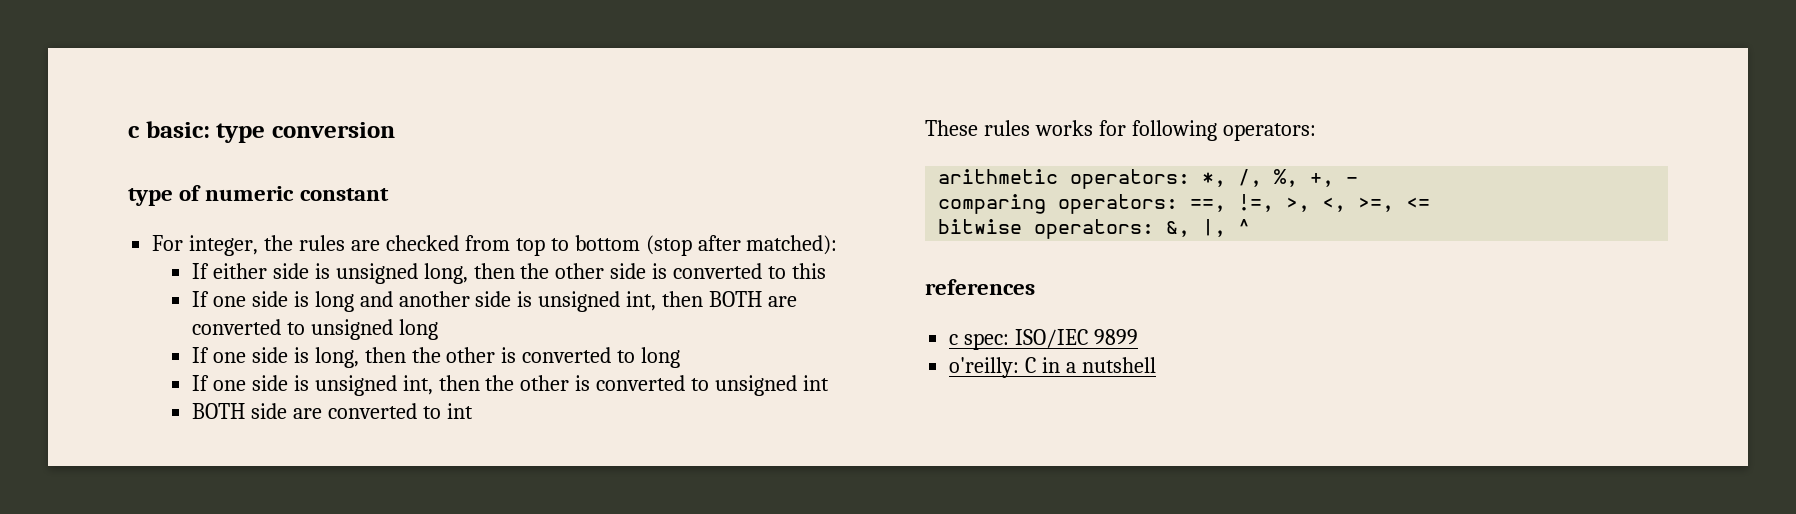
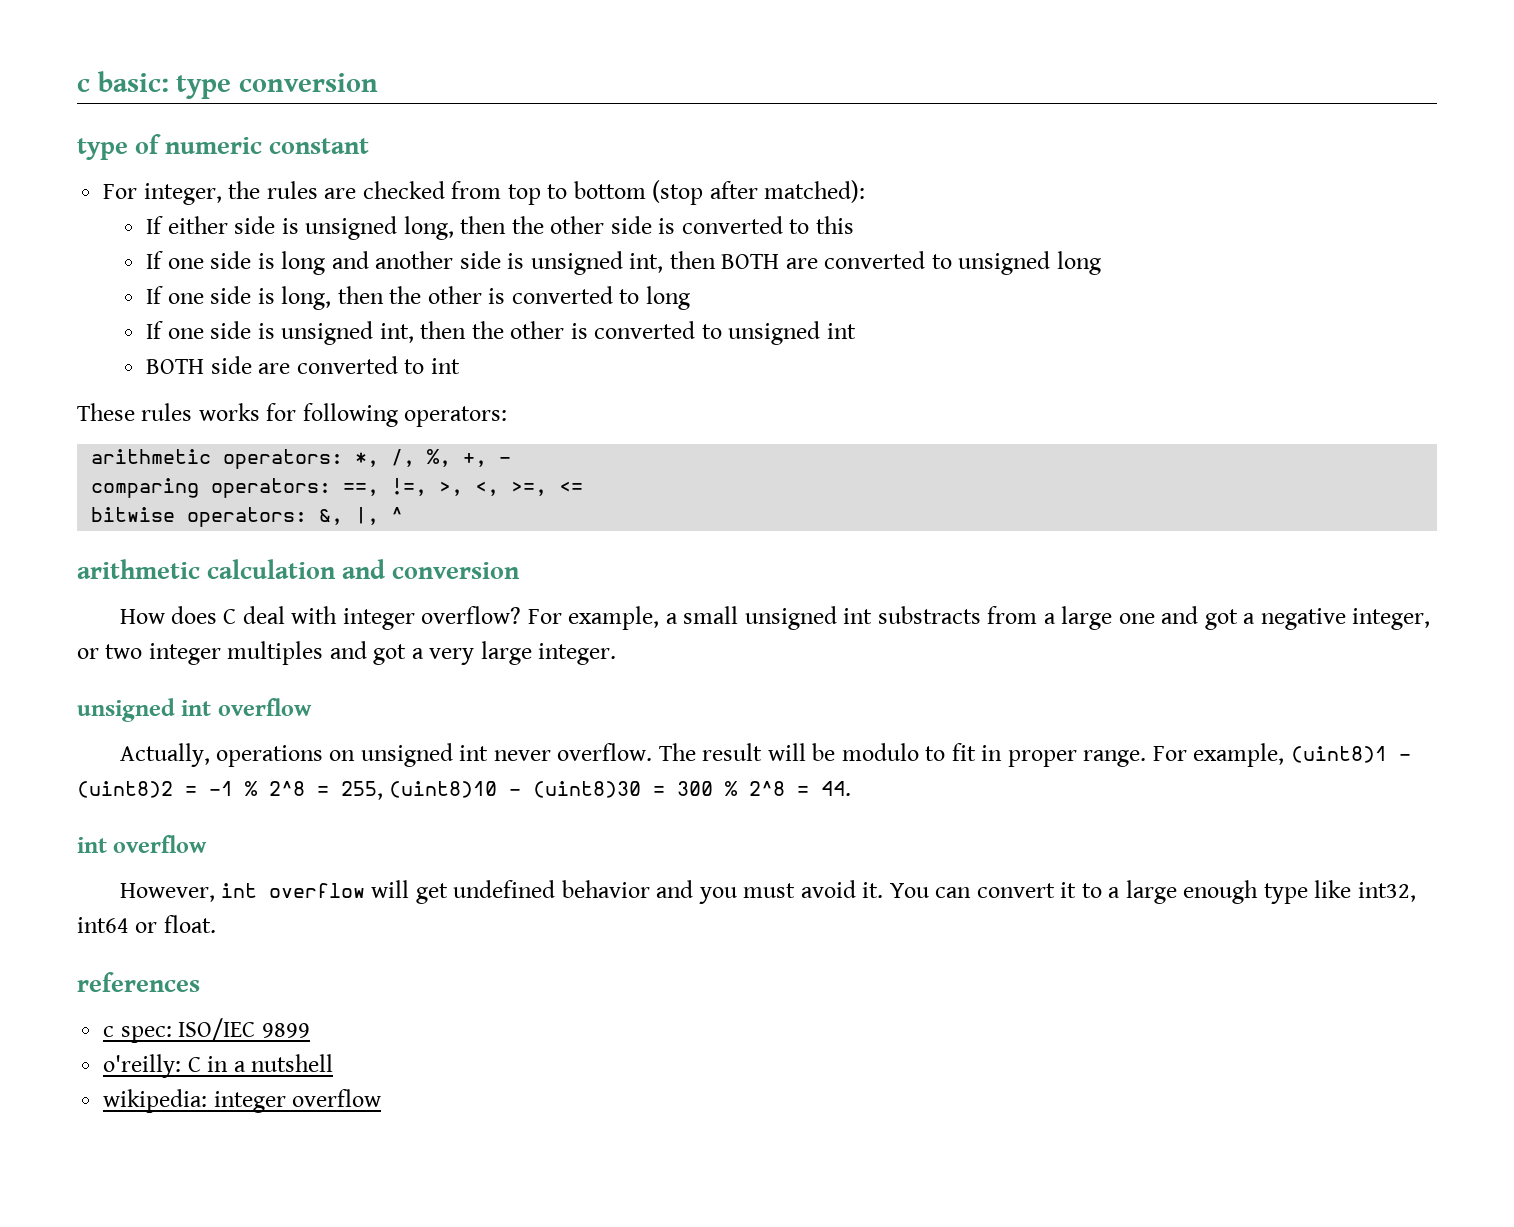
+ arithmetic calculation and conversion
+ How does C deal with integer overflow? For example, a small unsigned int substracts from a large one and got a negative integer, or two integer multiples and got a very large integer.
+ unsigned int overflow
+ Actually, operations on unsigned int never overflow. The result will be modulo to fit in proper range. For example, (uint8)1 - (uint8)2 = -1 % 2^8 = 255, (uint8)10 - (uint8)30 = 300 % 2^8 = 44.
+ int overflow
+ However, int overflow will get undefined behavior and you must avoid it. You can convert it to a large enough type like int32, int64 or float.
+ wikipedia: integer overflow

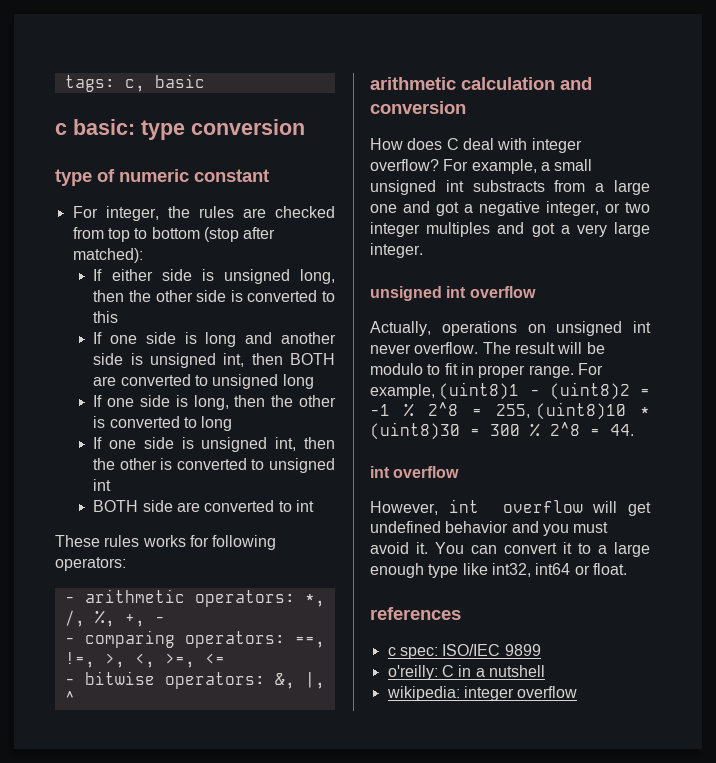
+ tags: c, basic
- arithmetic operators: *, /, %, +, -
+ - arithmetic operators: *, /, %, +, -
- comparing operators: ==, !=, >, <, >=, <=
+ - comparing operators: ==, !=, >, <, >=, <=
- bitwise operators: &, |, ^
+ - bitwise operators: &, |, ^
- For example, (uint8)1 - (uint8)2 = -1 % 2^8 = 255, (uint8)10 - (uint8)30 = 300 % 2^8 = 44.
+ For example, (uint8)1 - (uint8)2 = -1 % 2^8 = 255, (uint8)10 * (uint8)30 = 300 % 2^8 = 44.

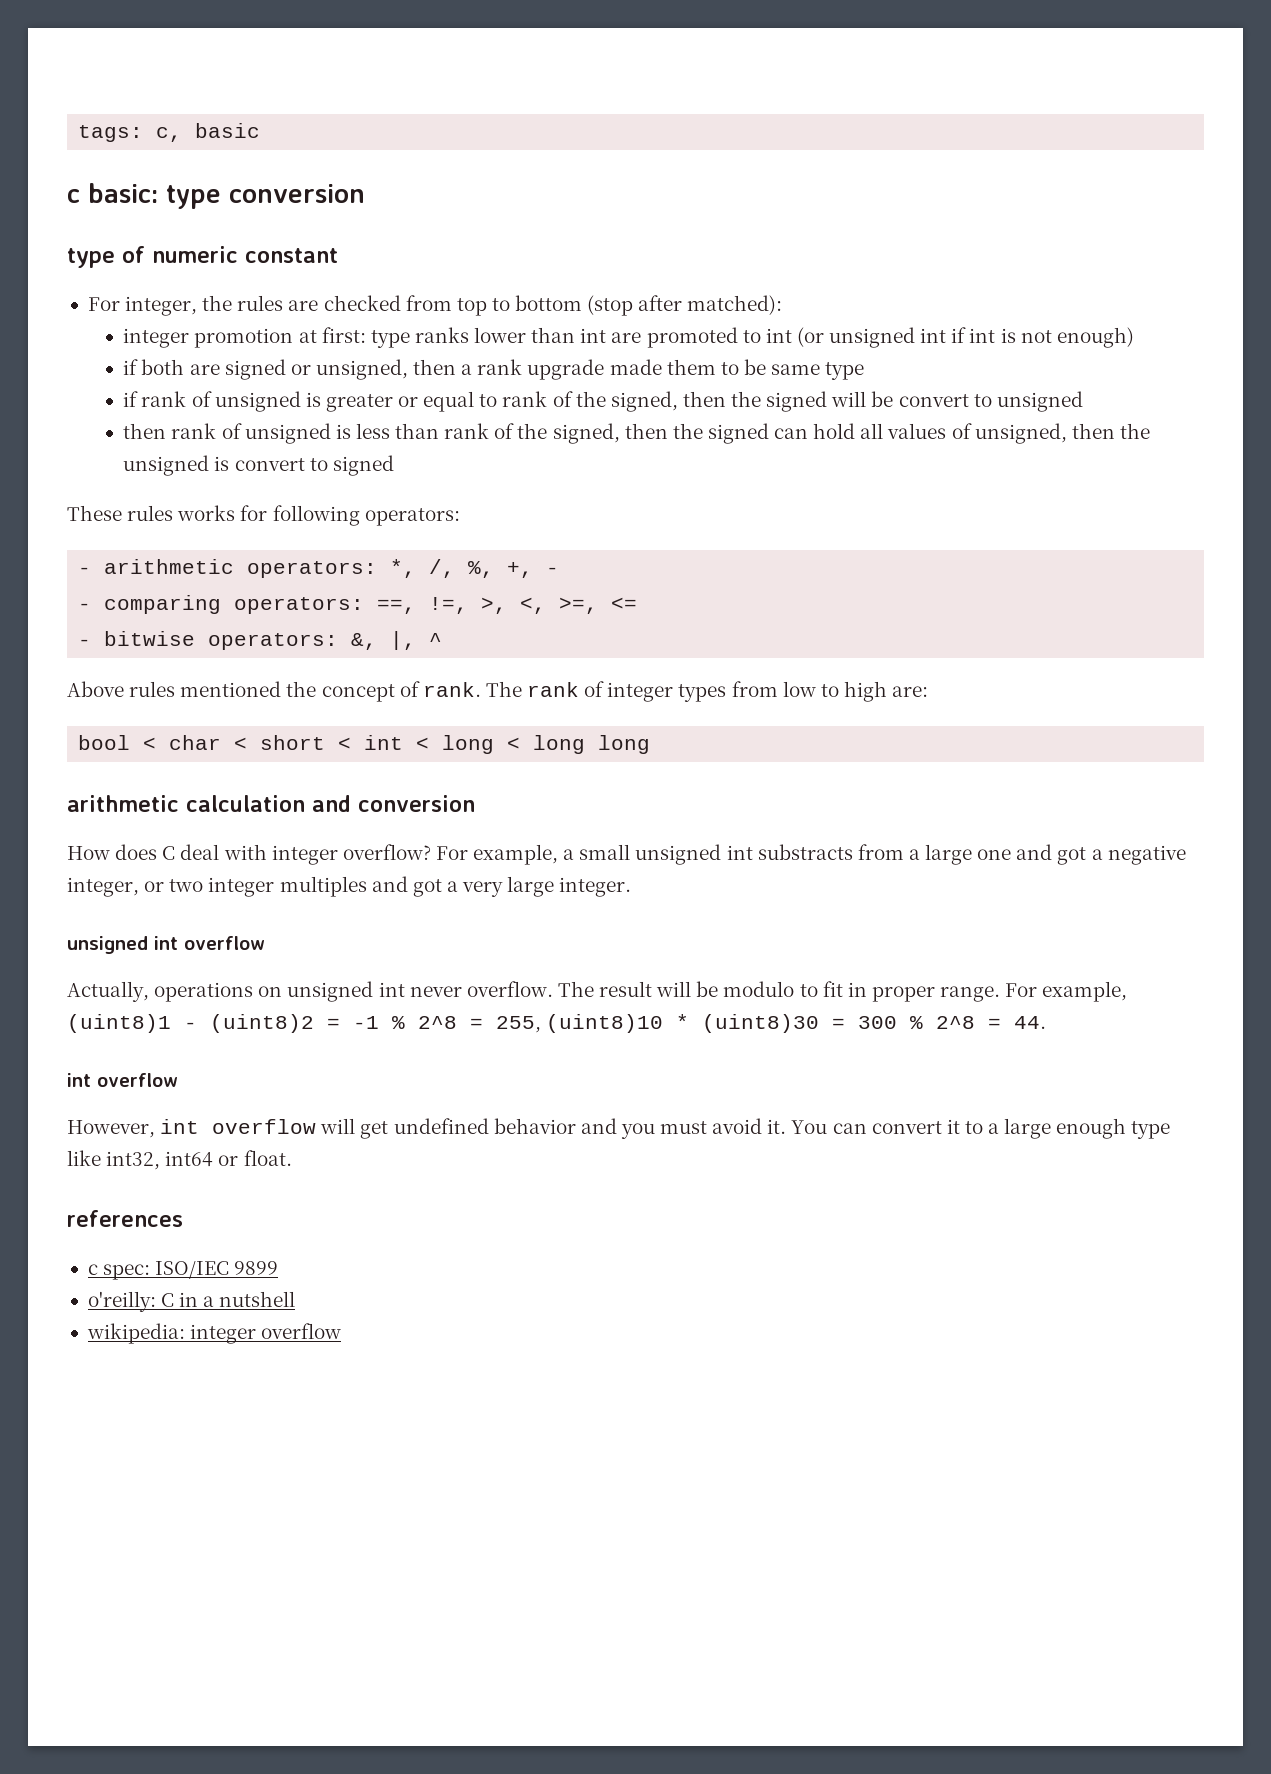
- If either side is unsigned long, then the other side is converted to this
- If one side is long and another side is unsigned int, then BOTH are converted to unsigned long
- If one side is long, then the other is converted to long
- If one side is unsigned int, then the other is converted to unsigned int
- BOTH side are converted to int
+ integer promotion at first: type ranks lower than int are promoted to int (or unsigned int if int is not enough)
+ if both are signed or unsigned, then a rank upgrade made them to be same type
+ if rank of unsigned is greater or equal to rank of the signed, then the signed will be convert to unsigned
+ then rank of unsigned is less than rank of the signed, then the signed can hold all values of unsigned, then the unsigned is convert to signed
+ Above rules mentioned the concept of rank. The rank of integer types from low to high are:
+ bool < char < short < int < long < long long

